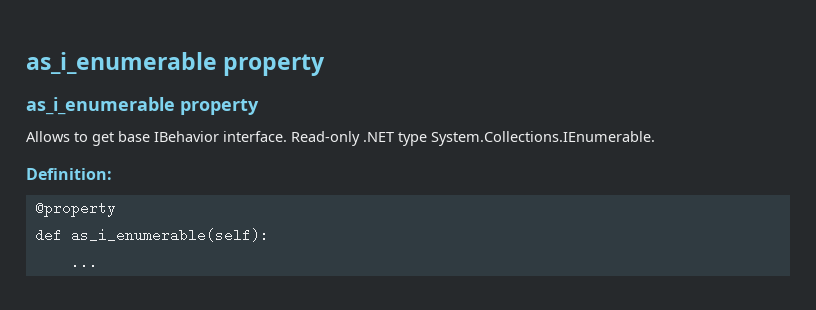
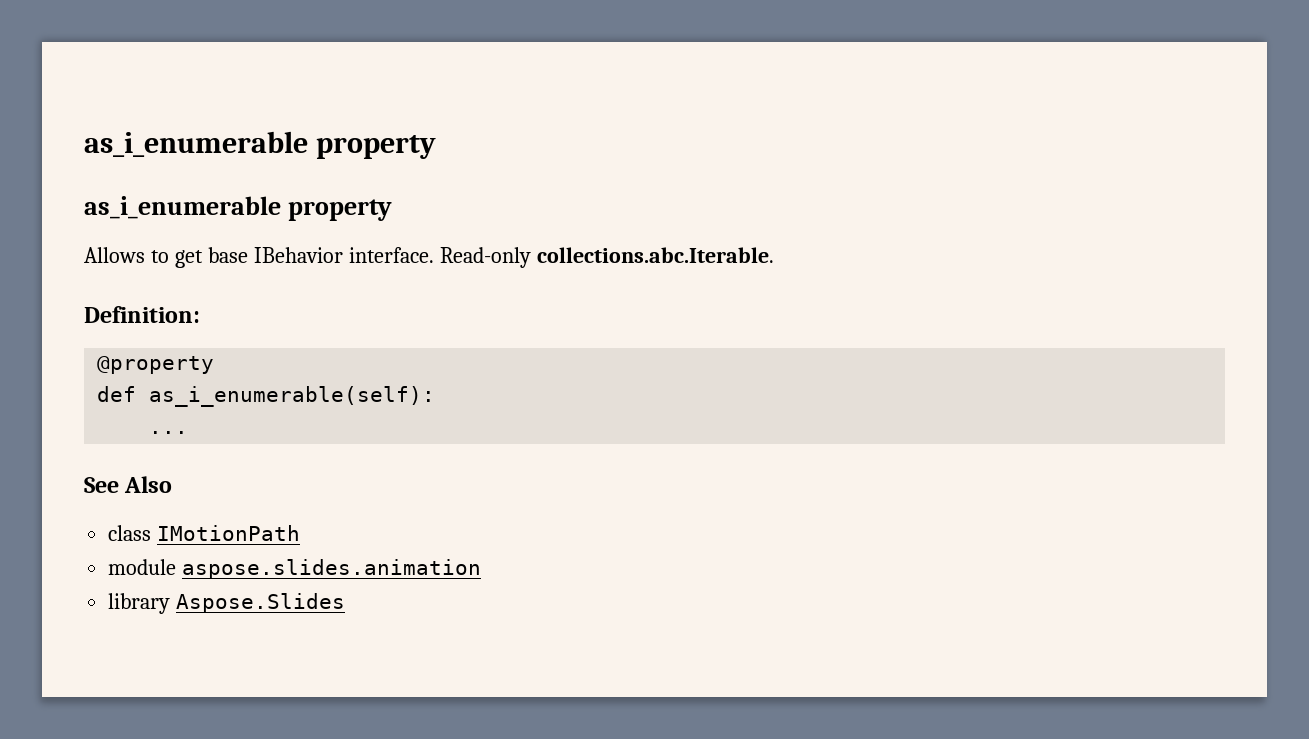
- Read-only .NET type System.Collections.IEnumerable.
+ Read-only collections.abc.Iterable.
+ See Also
+ class IMotionPath
+ module aspose.slides.animation
+ library Aspose.Slides

